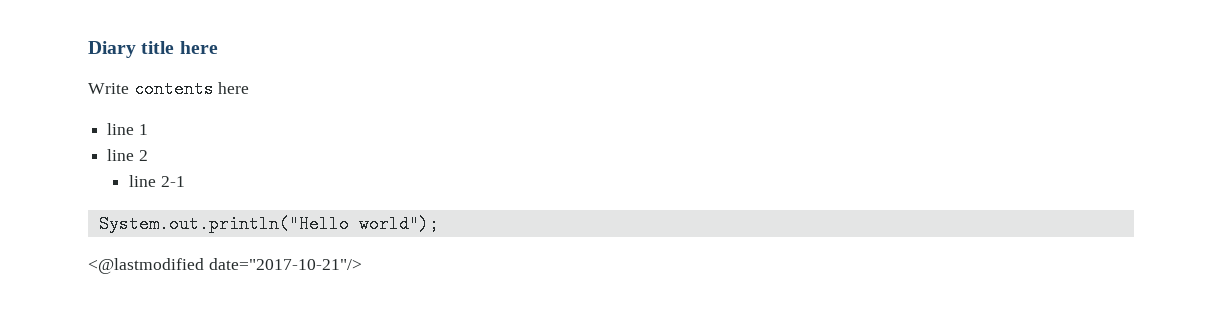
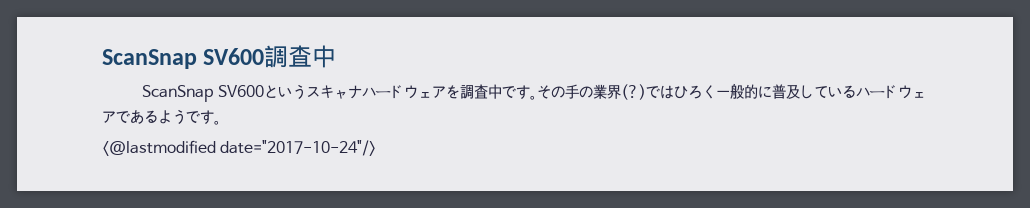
- Diary title here
- Write contents here
- line 1
- line 2
- line 2-1
- System.out.println("Hello world");
+ ScanSnap SV600調査中
+ ScanSnap SV600というスキャナハードウェアを調査中です。その手の業界(?)ではひろく一般的に普及しているハードウェアであるようです。
- <@lastmodified date="2017-10-21"/>
+ <@lastmodified date="2017-10-24"/>

